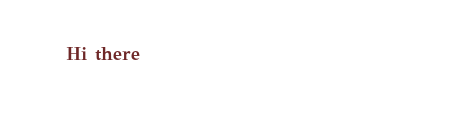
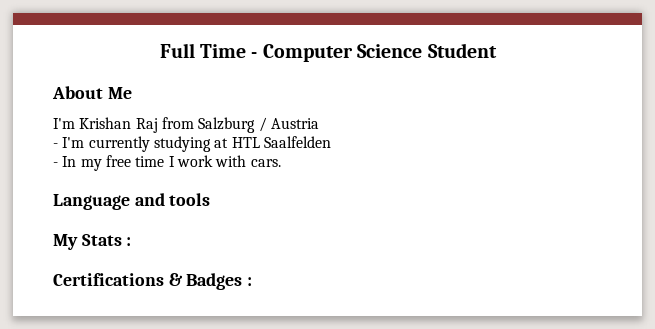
- Hi there
+ Full Time - Computer Science Student
+ About Me
+ I'm Krishan Raj from Salzburg / Austria
+ - I'm currently studying at HTL Saalfelden
+ - In my free time I work with cars.
+ Language and tools
+ My Stats :
+ Certifications & Badges :

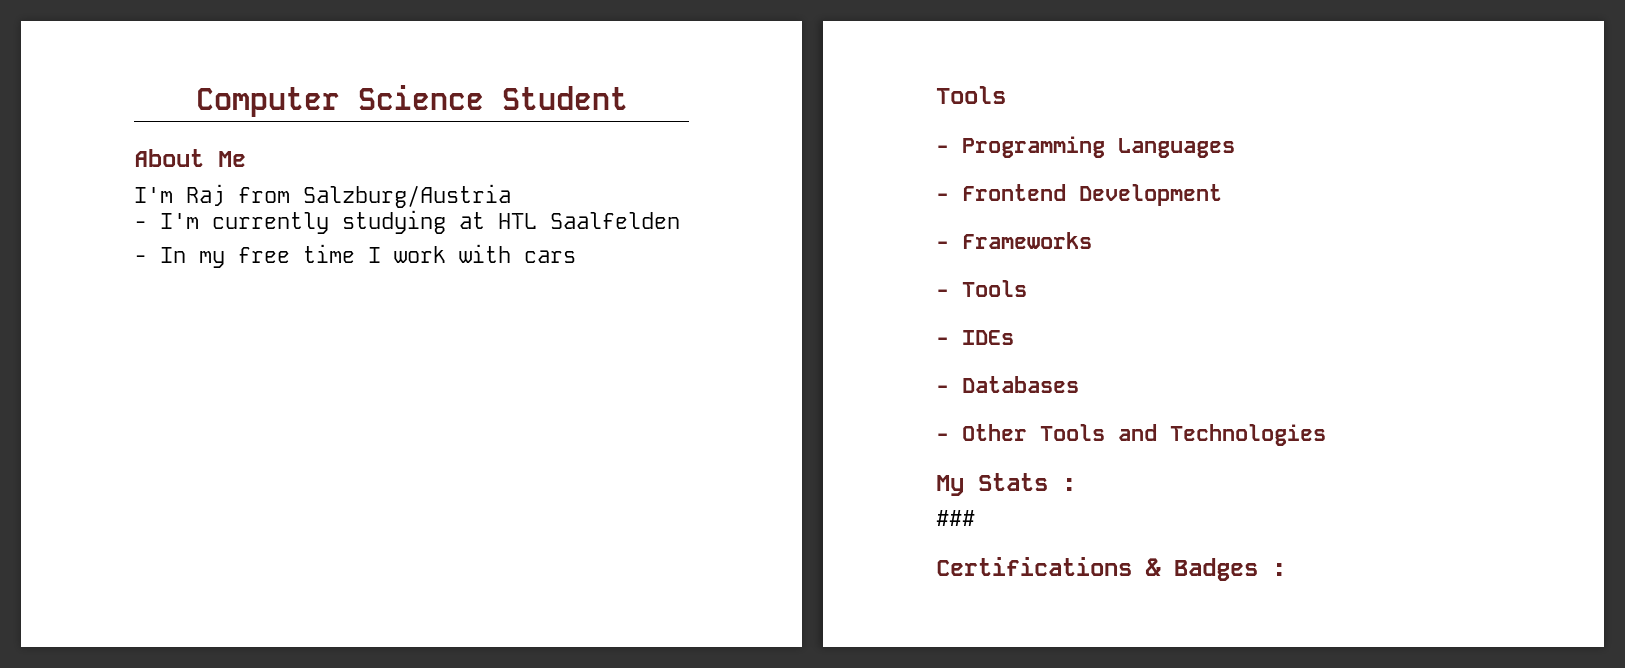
- Full Time - Computer Science Student
+ Computer Science Student
- I'm Krishan Raj from Salzburg / Austria
+ I'm Raj from Salzburg/Austria
- - In my free time I work with cars.
- Language and tools
+ - In my free time I work with cars
+ Tools
+ - Programming Languages
+ - Frontend Development
+ - Frameworks
+ - Tools
+ - IDEs
+ - Databases
+ - Other Tools and Technologies
+ ###

